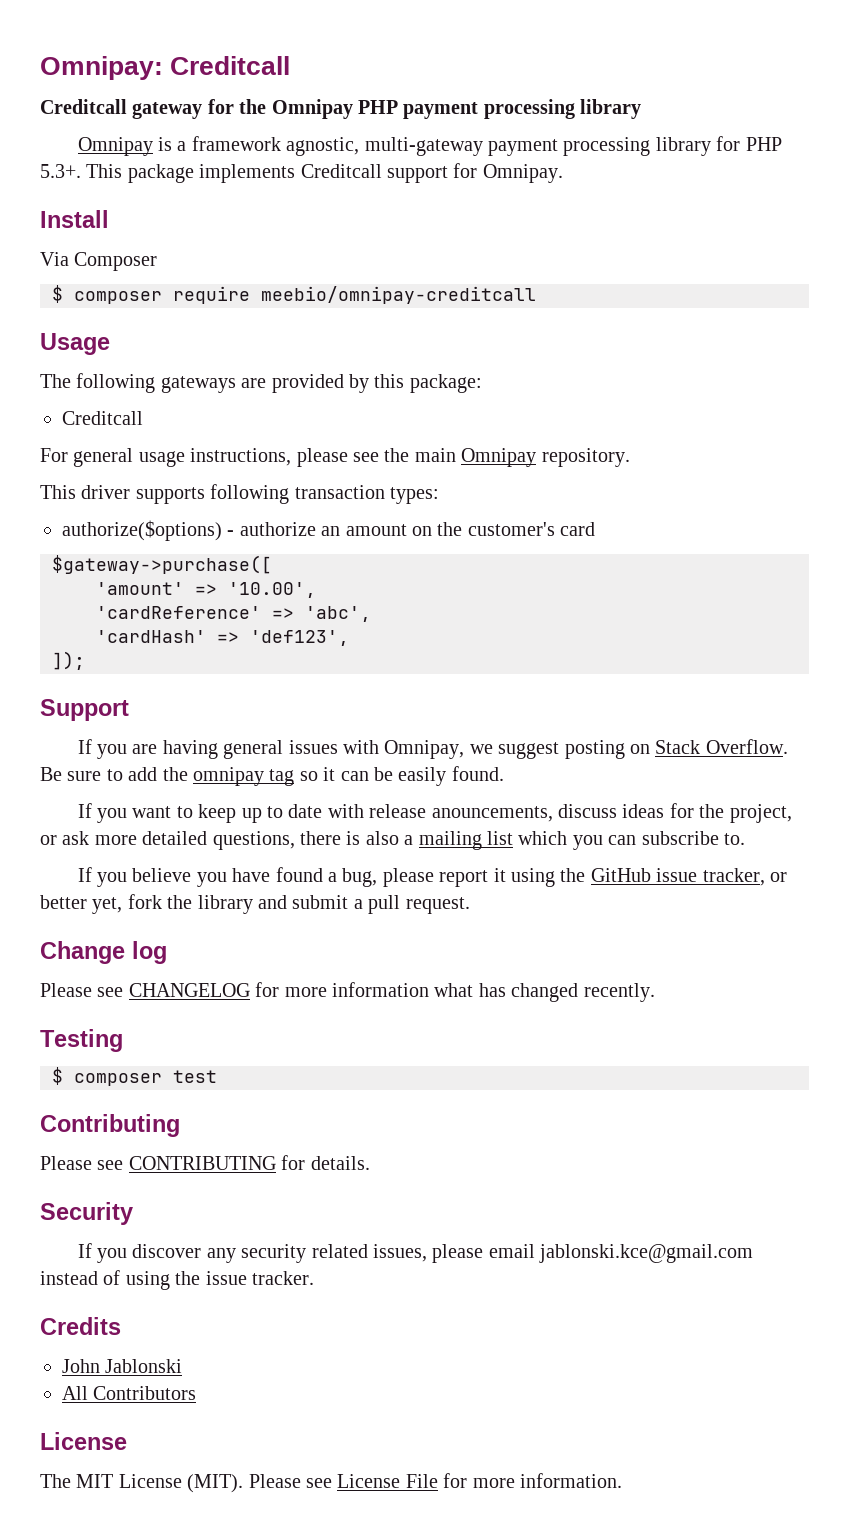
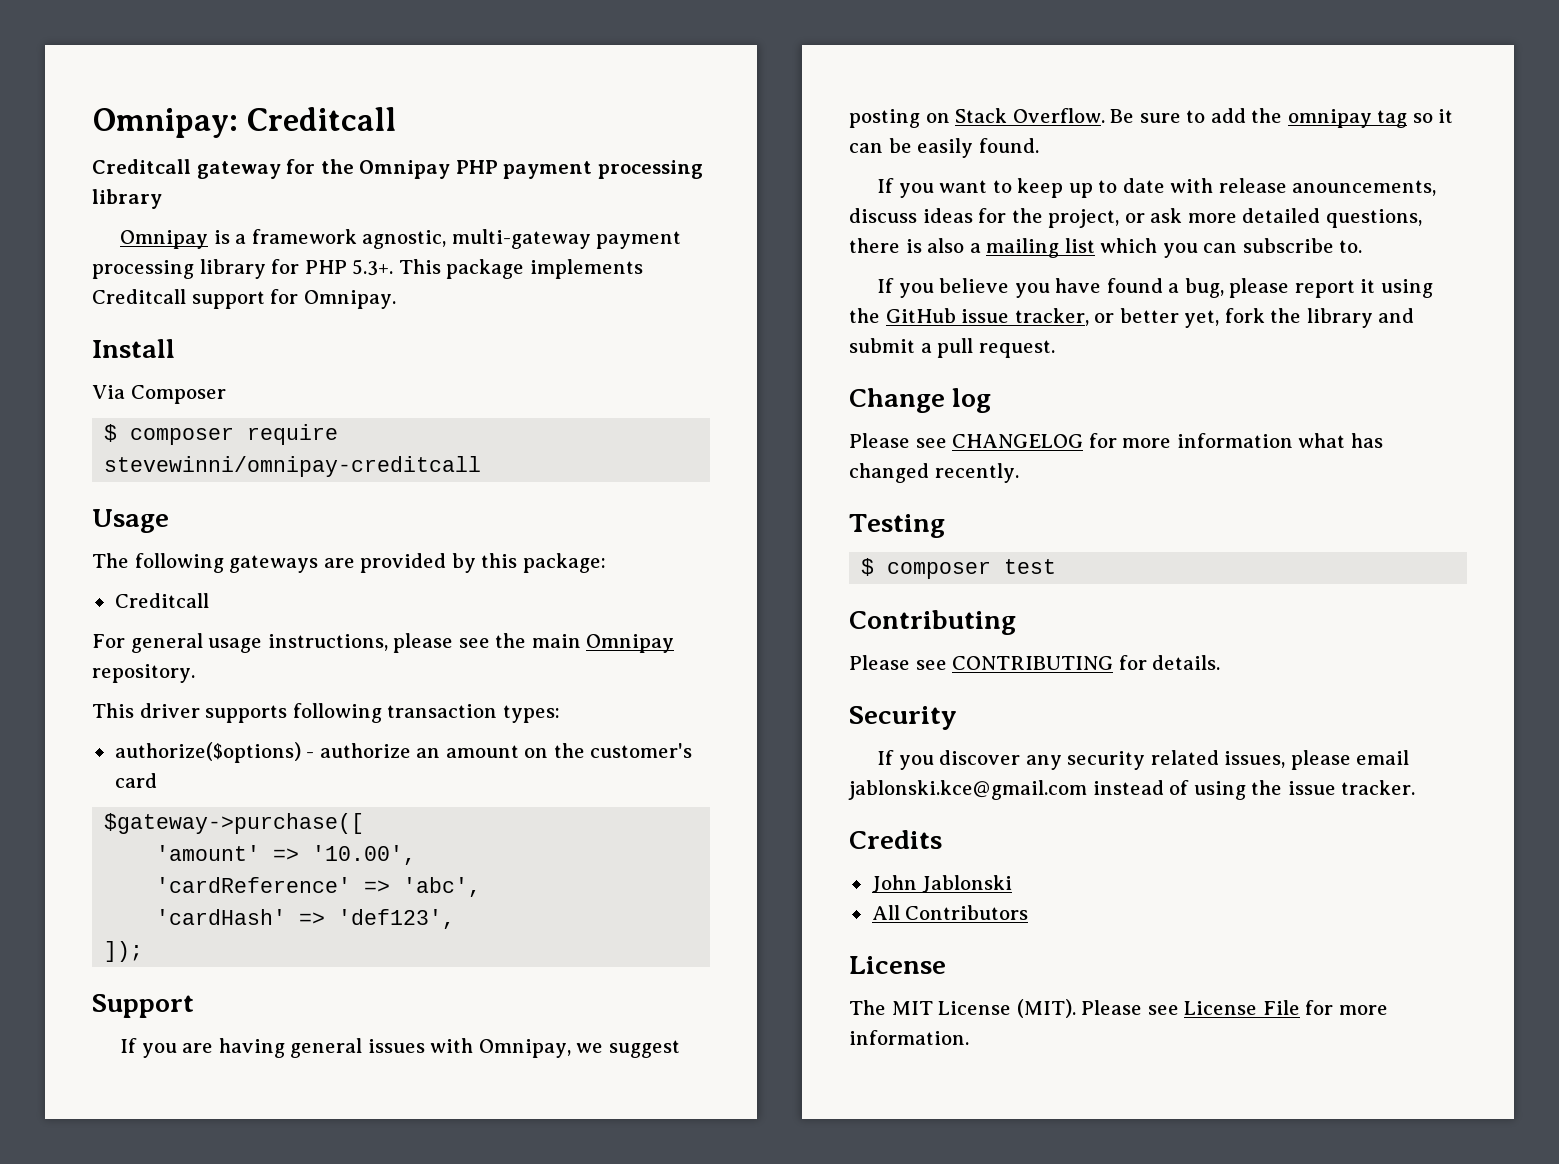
- $ composer require meebio/omnipay-creditcall
+ $ composer require stevewinni/omnipay-creditcall

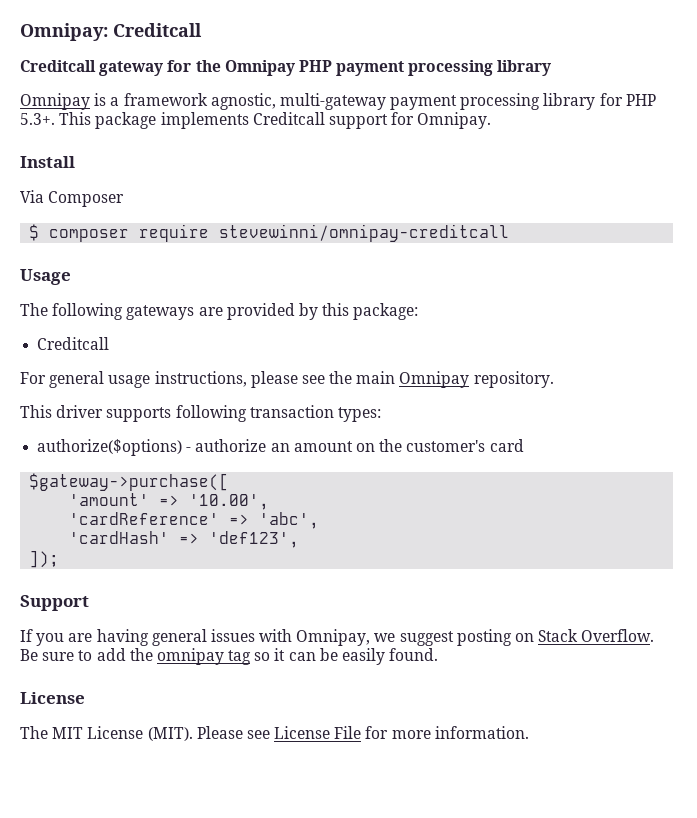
- If you want to keep up to date with release anouncements, discuss ideas for the project, or ask more detailed questions, there is also a mailing list which you can subscribe to.
- If you believe you have found a bug, please report it using the GitHub issue tracker, or better yet, fork the library and submit a pull request.
- Change log
- Please see CHANGELOG for more information what has changed recently.
- Testing
- $ composer test
- Contributing
- Please see CONTRIBUTING for details.
- Security
- If you discover any security related issues, please email jablonski.kce@gmail.com instead of using the issue tracker.
- Credits
- John Jablonski
- All Contributors

